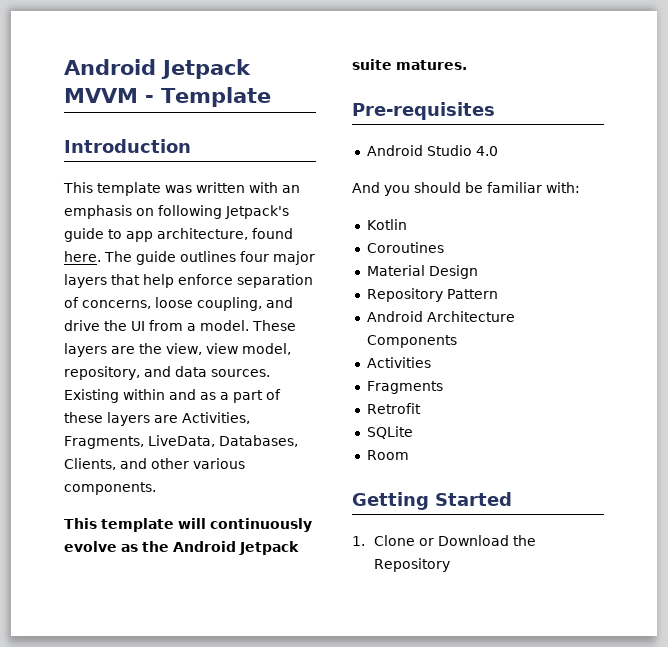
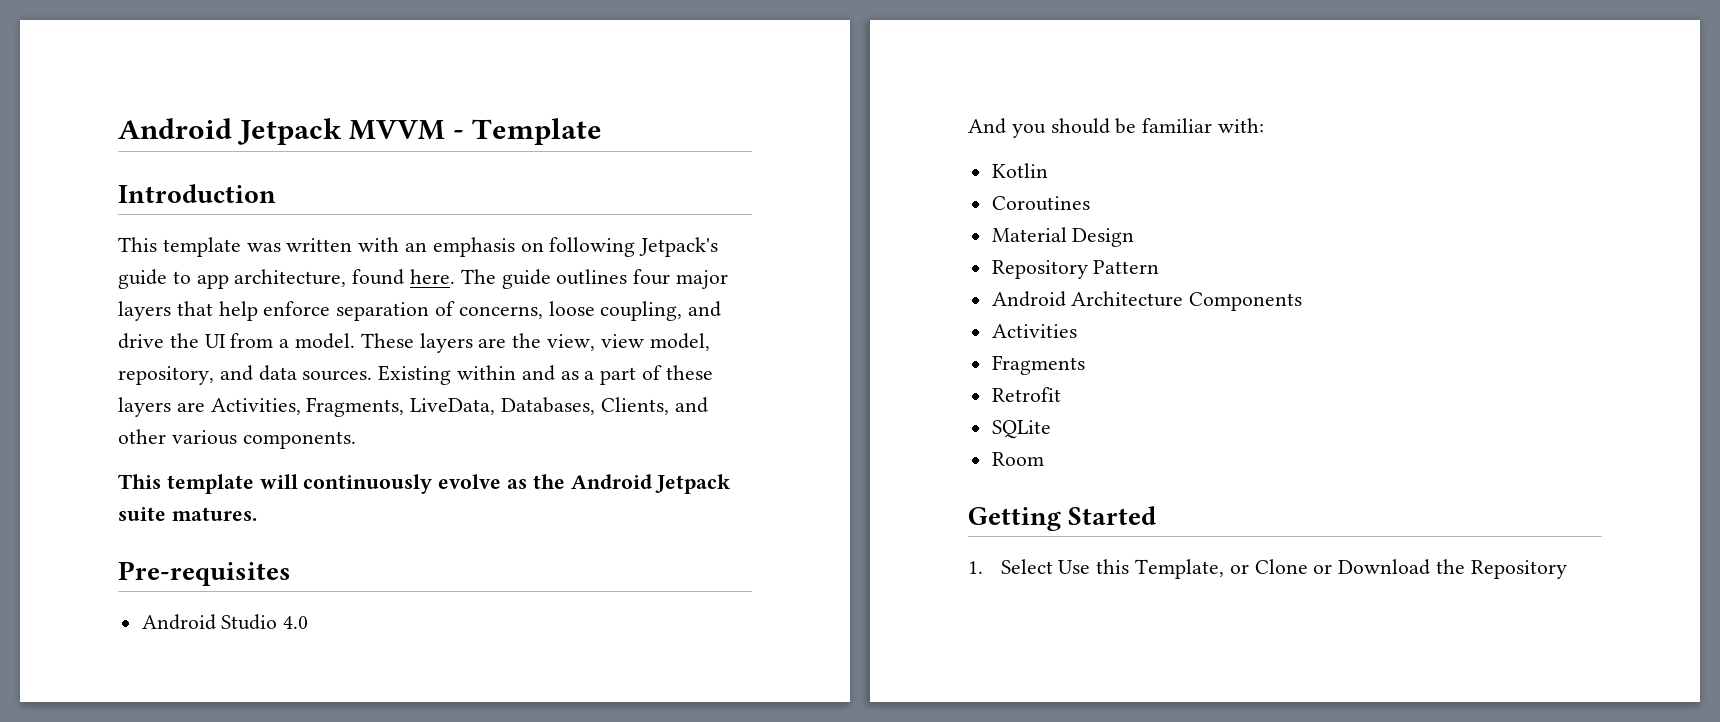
- 1. Clone or Download the Repository
+ 1. Select Use this Template, or Clone or Download the Repository

